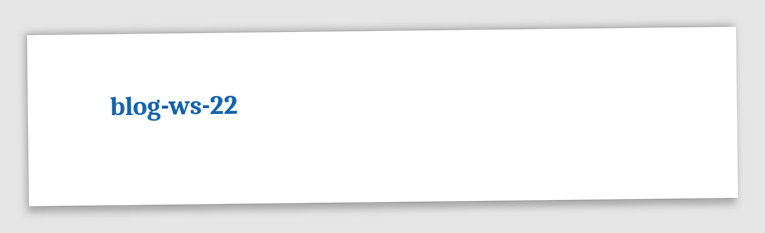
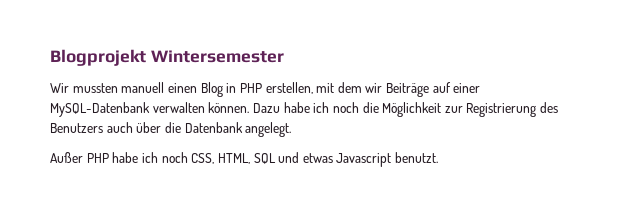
- blog-ws-22
+ Blogprojekt Wintersemester
+ Wir mussten manuell einen Blog in PHP erstellen, mit dem wir Beiträge auf einer MySQL-Datenbank verwalten können. Dazu habe ich noch die Möglichkeit zur Registrierung des Benutzers auch über die Datenbank angelegt.
+ Außer PHP habe ich noch CSS, HTML, SQL und etwas Javascript benutzt.

